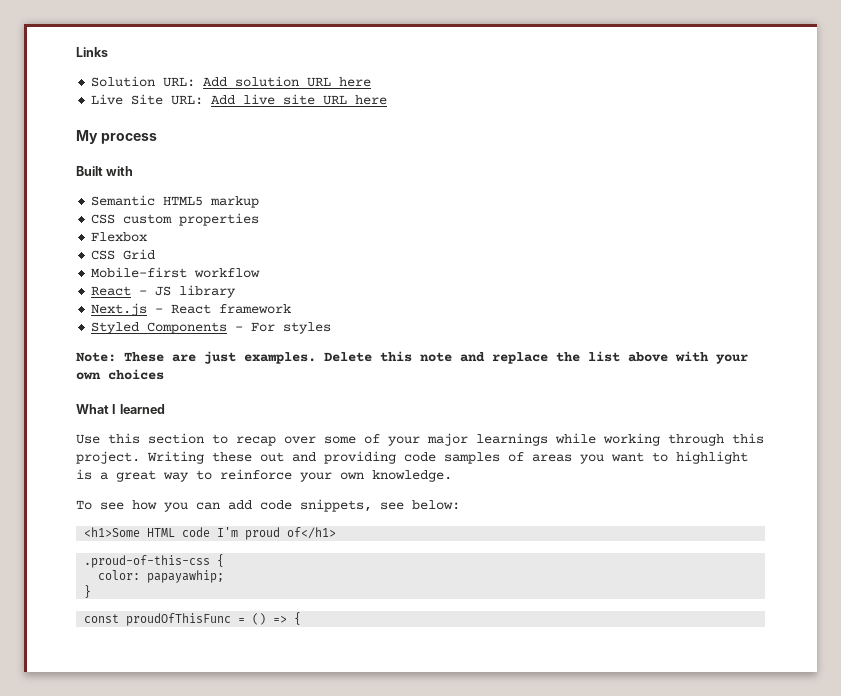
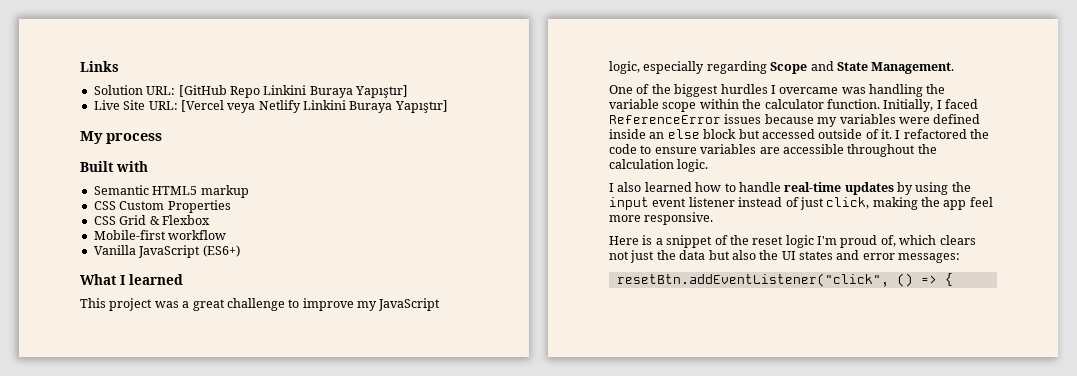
- Solution URL: Add solution URL here
- Live Site URL: Add live site URL here
+ Solution URL: [GitHub Repo Linkini Buraya Yapıştır]
+ Live Site URL: [Vercel veya Netlify Linkini Buraya Yapıştır]
- CSS custom properties
- Flexbox
+ CSS Custom Properties
- CSS Grid
+ CSS Grid & Flexbox
- React - JS library
- Next.js - React framework
- Styled Components - For styles
- Note: These are just examples. Delete this note and replace the list above with your own choices
+ Vanilla JavaScript (ES6+)
  What I learned
- Use this section to recap over some of your major learnings while working through this project. Writing these out and providing code samples of areas you want to highlight is a great way to reinforce your own knowledge.
- To see how you can add code snippets, see below:
- <h1>Some HTML code I'm proud of</h1>
- .proud-of-this-css {
- color: papayawhip;
- }
- const proudOfThisFunc = () => {
+ This project was a great challenge to improve my JavaScript logic, especially regarding Scope and State Management.
+ One of the biggest hurdles I overcame was handling the variable scope within the calculator function. Initially, I faced ReferenceError issues because my variables were defined inside an else block but accessed outside of it. I refactored the code to ensure variables are accessible throughout the calculation logic.
+ I also learned how to handle real-time updates by using the input event listener instead of just click, making the app feel more responsive.
+ Here is a snippet of the reset logic I'm proud of, which clears not just the data but also the UI states and error messages:
+ resetBtn.addEventListener("click", () => {

